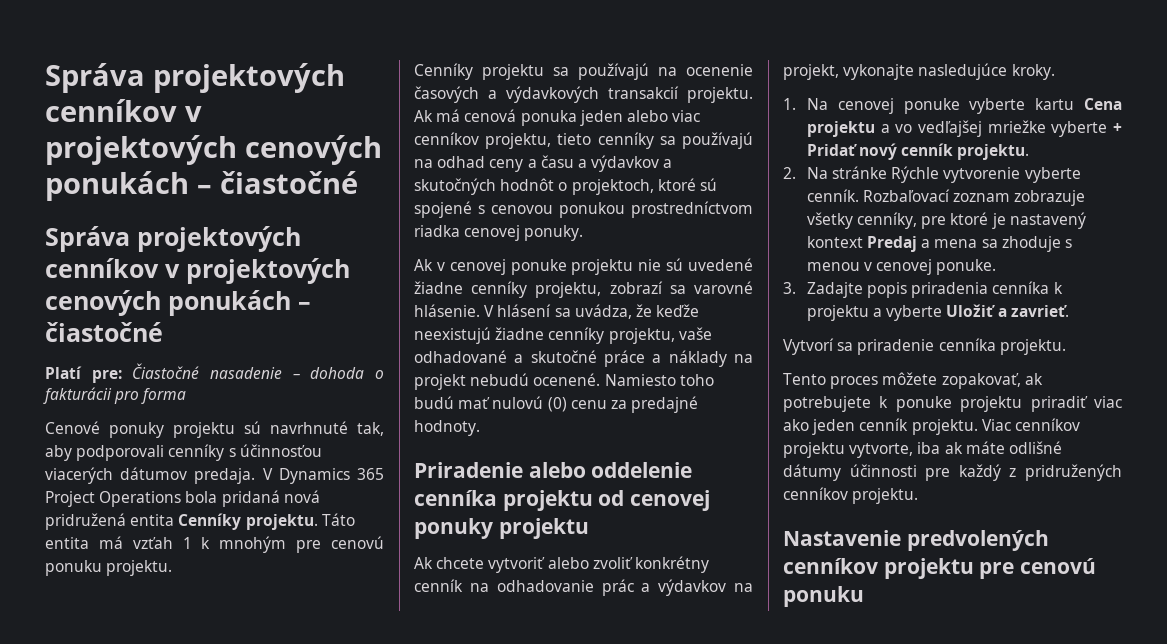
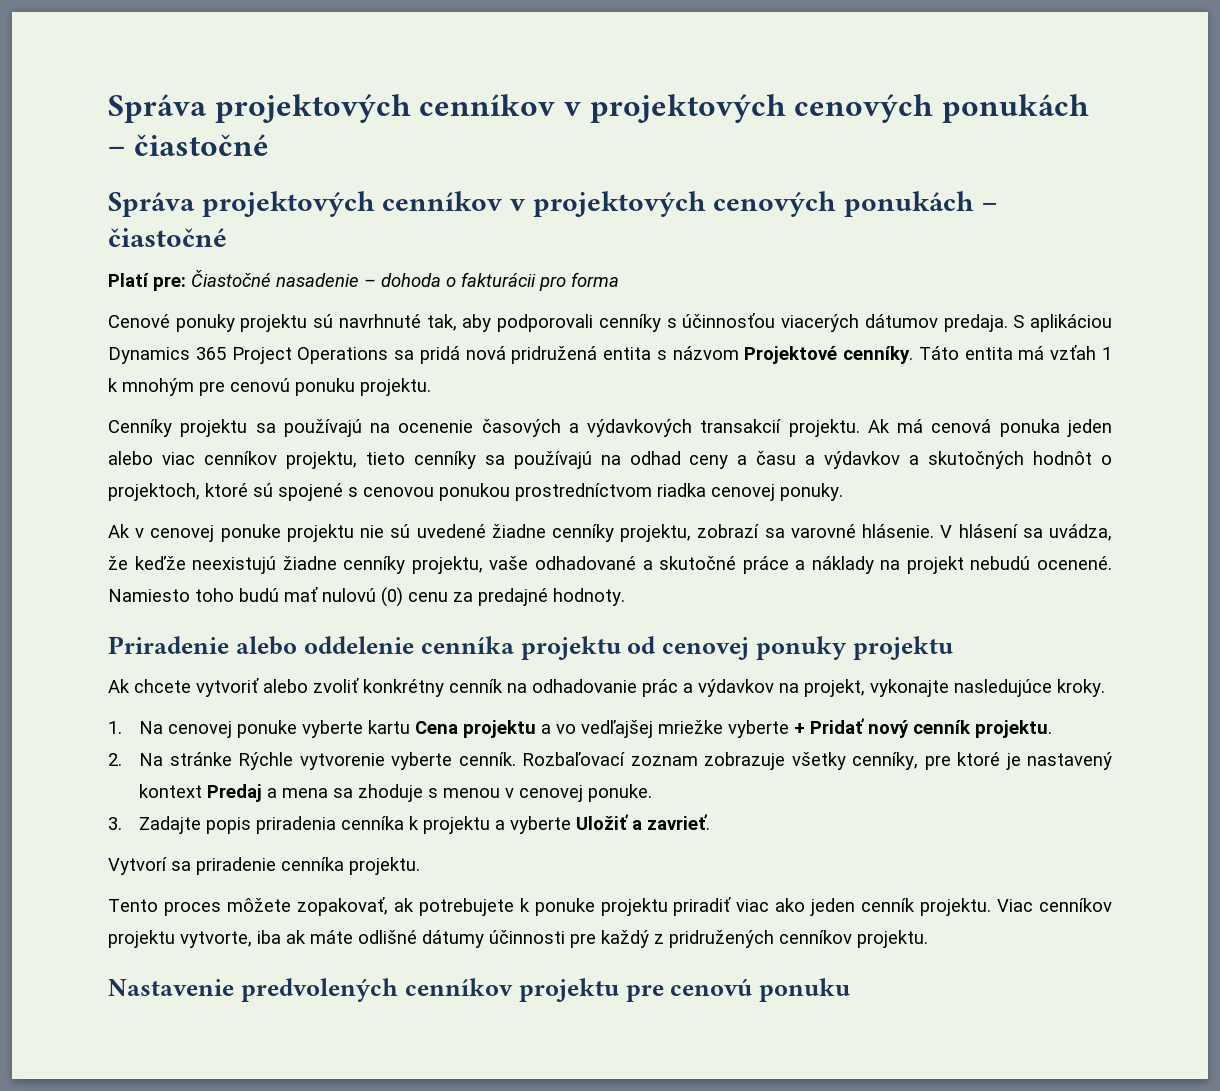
- V Dynamics 365 Project Operations bola pridaná nová pridružená entita Cenníky projektu.
+ S aplikáciou Dynamics 365 Project Operations sa pridá nová pridružená entita s názvom Projektové cenníky.

